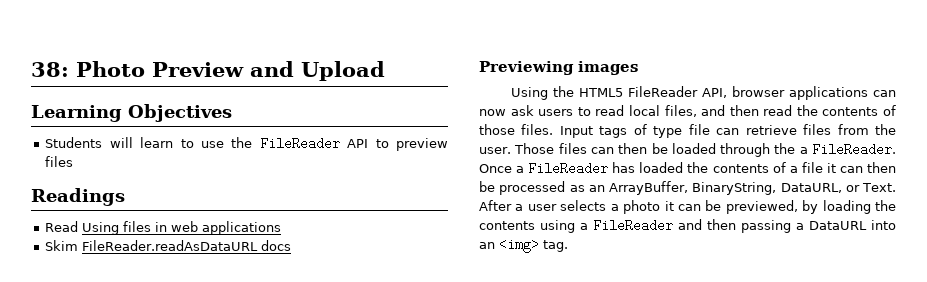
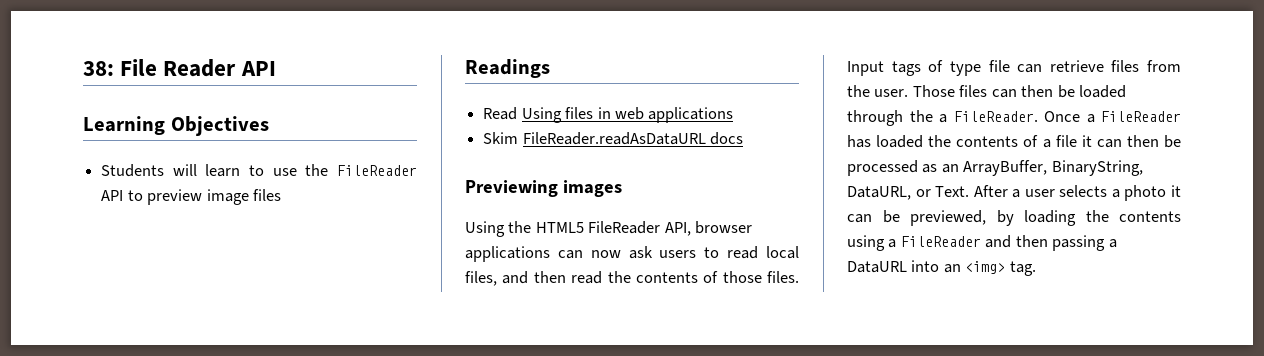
- 38: Photo Preview and Upload
+ 38: File Reader API
- Students will learn to use the FileReader API to preview files
+ Students will learn to use the FileReader API to preview image files

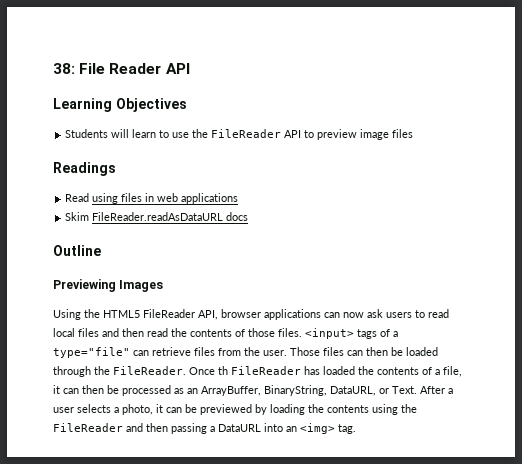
- Read Using files in web applications
+ Read using files in web applications
+ Outline
- Previewing images
+ Previewing Images
- Using the HTML5 FileReader API, browser applications can now ask users to read local files, and then read the contents of those files.
+ Using the HTML5 FileReader API, browser applications can now ask users to read local files and then read the contents of those files.
- Input tags of type file can retrieve files from the user.
+ <input> tags of a type="file" can retrieve files from the user.
- Those files can then be loaded through the a FileReader.
+ Those files can then be loaded through the FileReader.
- Once a FileReader has loaded the contents of a file it can then be processed as an ArrayBuffer, BinaryString, DataURL, or Text.
+ Once th FileReader has loaded the contents of a file, it can then be processed as an ArrayBuffer, BinaryString, DataURL, or Text.
- After a user selects a photo it can be previewed, by loading the contents using a FileReader and then passing a DataURL into an <img> tag.
+ After a user selects a photo, it can be previewed by loading the contents using the FileReader and then passing a DataURL into an <img> tag.

